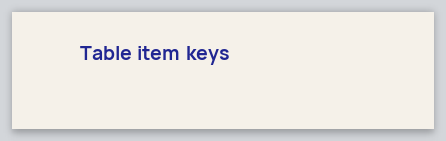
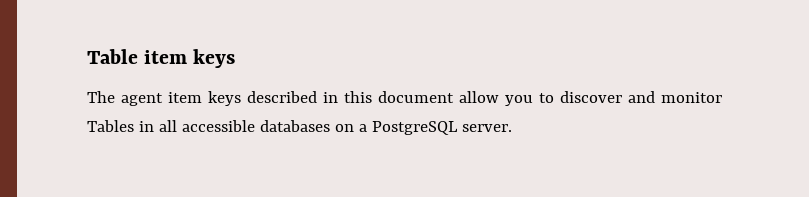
+ The agent item keys described in this document allow you to discover and monitor Tables in all accessible databases on a PostgreSQL server.

